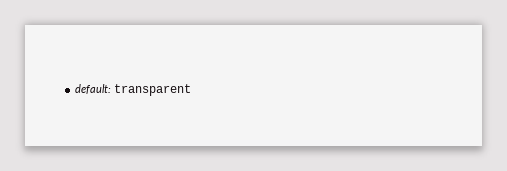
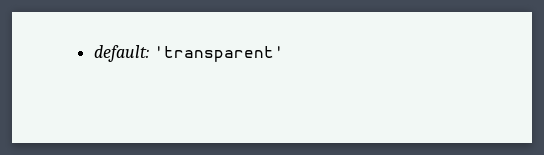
- default: transparent
+ default: 'transparent'

